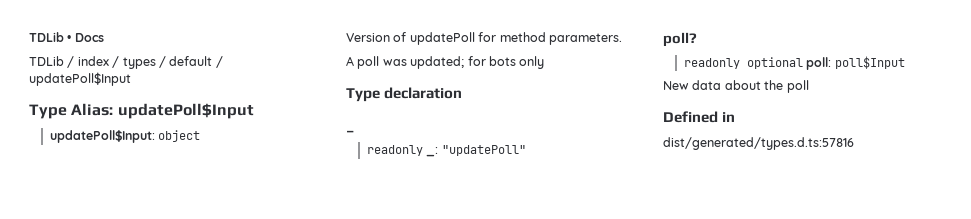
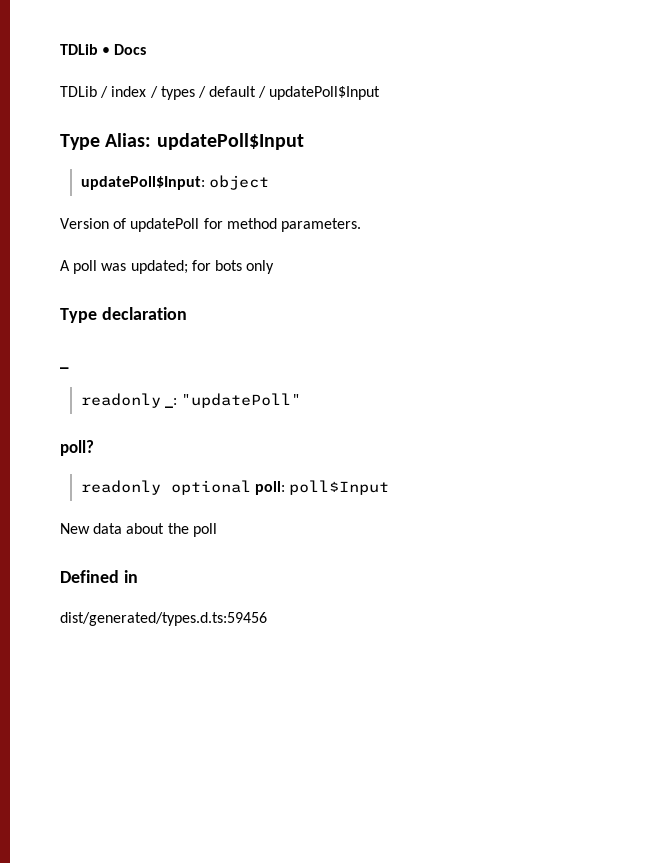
- dist/generated/types.d.ts:57816
+ dist/generated/types.d.ts:59456

